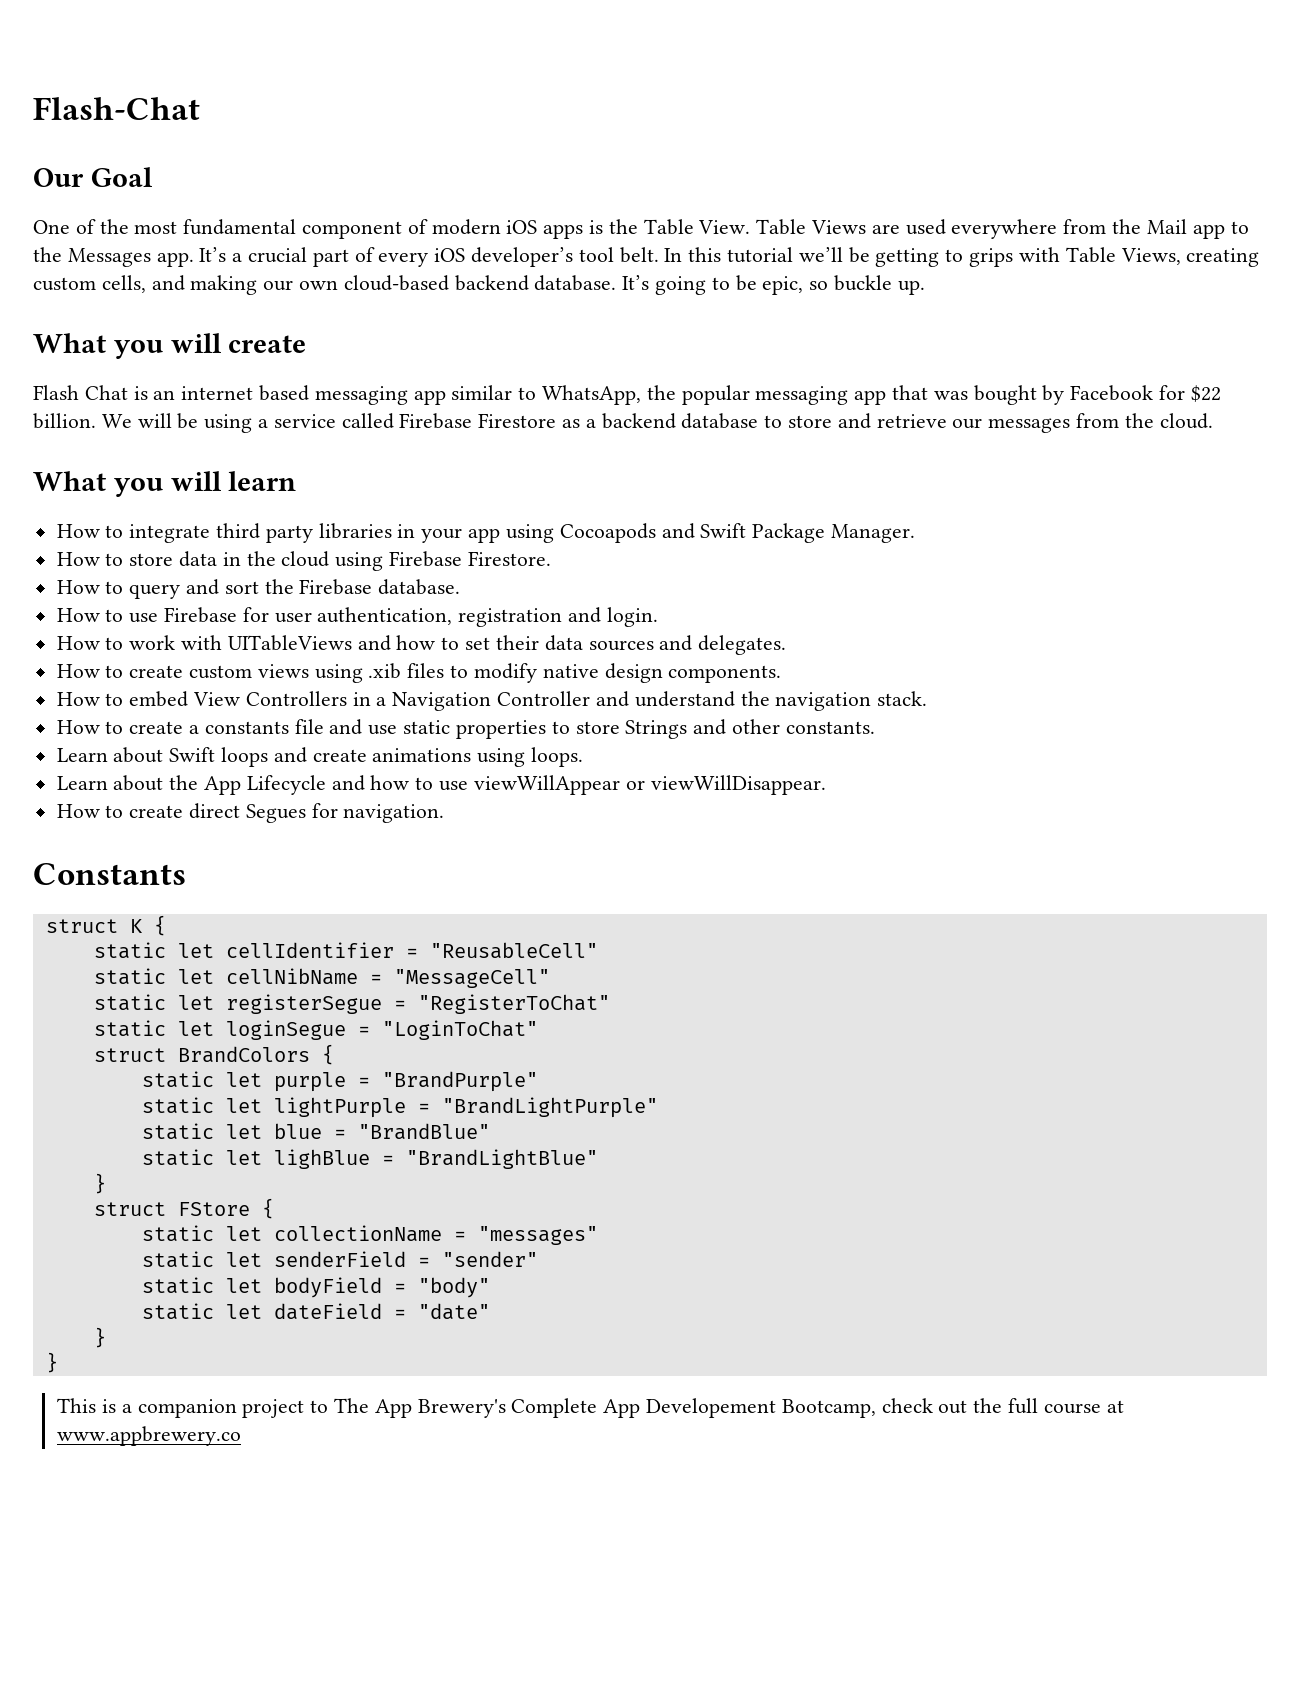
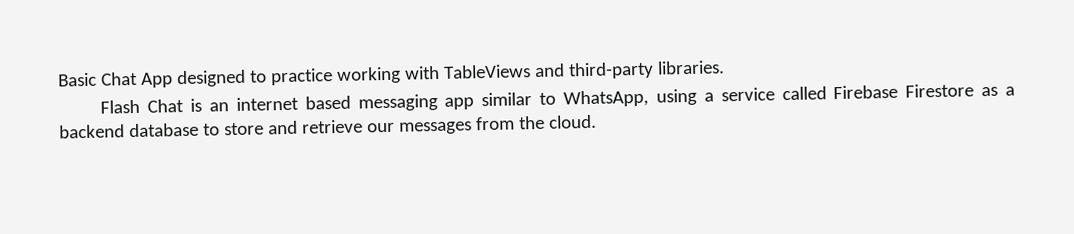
- Flash-Chat
- Our Goal
- One of the most fundamental component of modern iOS apps is the Table View. Table Views are used everywhere from the Mail app to the Messages app. It’s a crucial part of every iOS developer’s tool belt. In this tutorial we’ll be getting to grips with Table Views, creating custom cells, and making our own cloud-based backend database. It’s going to be epic, so buckle up.
- What you will create
+ Basic Chat App designed to practice working with TableViews and third-party libraries.
- Flash Chat is an internet based messaging app similar to WhatsApp, the popular messaging app that was bought by Facebook for $22 billion. We will be using a service called Firebase Firestore as a backend database to store and retrieve our messages from the cloud.
+ Flash Chat is an internet based messaging app similar to WhatsApp, using a service called Firebase Firestore as a backend database to store and retrieve our messages from the cloud.
- What you will learn
- How to integrate third party libraries in your app using Cocoapods and Swift Package Manager.
- How to store data in the cloud using Firebase Firestore.
- How to query and sort the Firebase database.
- How to use Firebase for user authentication, registration and login.
- How to work with UITableViews and how to set their data sources and delegates.
- How to create custom views using .xib files to modify native design components.
- How to embed View Controllers in a Navigation Controller and understand the navigation stack.
- How to create a constants file and use static properties to store Strings and other constants.
- Learn about Swift loops and create animations using loops.
- Learn about the App Lifecycle and how to use viewWillAppear or viewWillDisappear.
- How to create direct Segues for navigation.
- Constants
- struct K {
- static let cellIdentifier = "ReusableCell"
- static let cellNibName = "MessageCell"
- static let registerSegue = "RegisterToChat"
- static let loginSegue = "LoginToChat"
- struct BrandColors {
- static let purple = "BrandPurple"
- static let lightPurple = "BrandLightPurple"
- static let blue = "BrandBlue"
- static let lighBlue = "BrandLightBlue"
- }
- struct FStore {
- static let collectionName = "messages"
- static let senderField = "sender"
- static let bodyField = "body"
- static let dateField = "date"
- }
- }
- This is a companion project to The App Brewery's Complete App Developement Bootcamp, check out the full course at www.appbrewery.co

